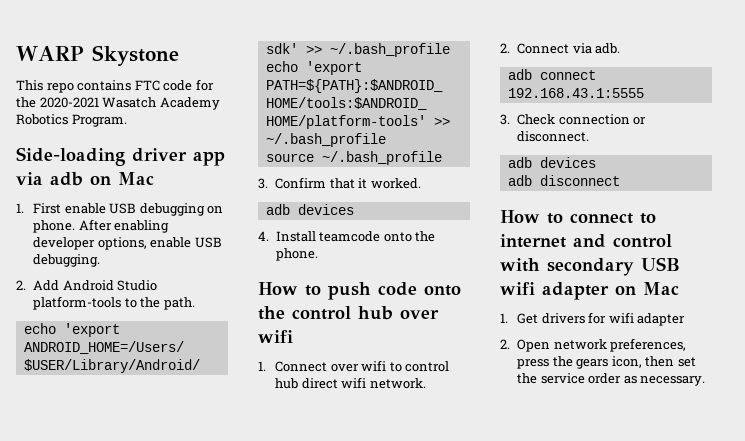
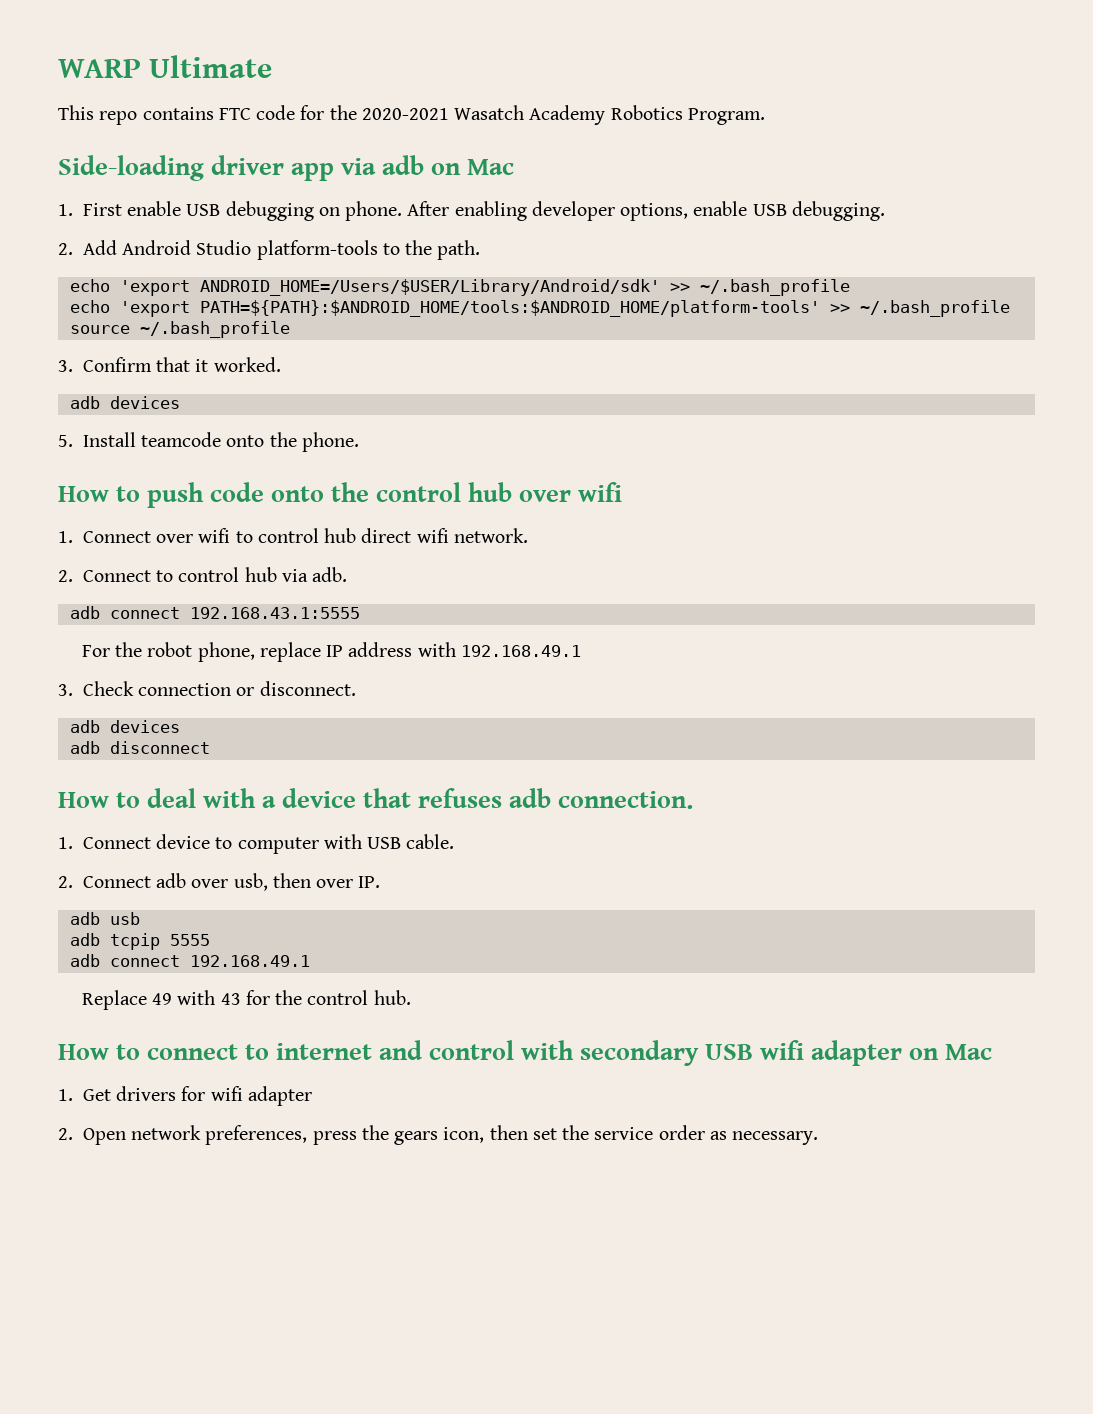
- WARP Skystone
+ WARP Ultimate
- 4. Install teamcode onto the phone.
+ 5. Install teamcode onto the phone.
- 2. Connect via adb.
+ 2. Connect to control hub via adb.
+ For the robot phone, replace IP address with 192.168.49.1
+ How to deal with a device that refuses adb connection.
+ 1. Connect device to computer with USB cable.
+ 2. Connect adb over usb, then over IP.
+ adb usb
+ adb tcpip 5555
+ adb connect 192.168.49.1
+ Replace 49 with 43 for the control hub.

